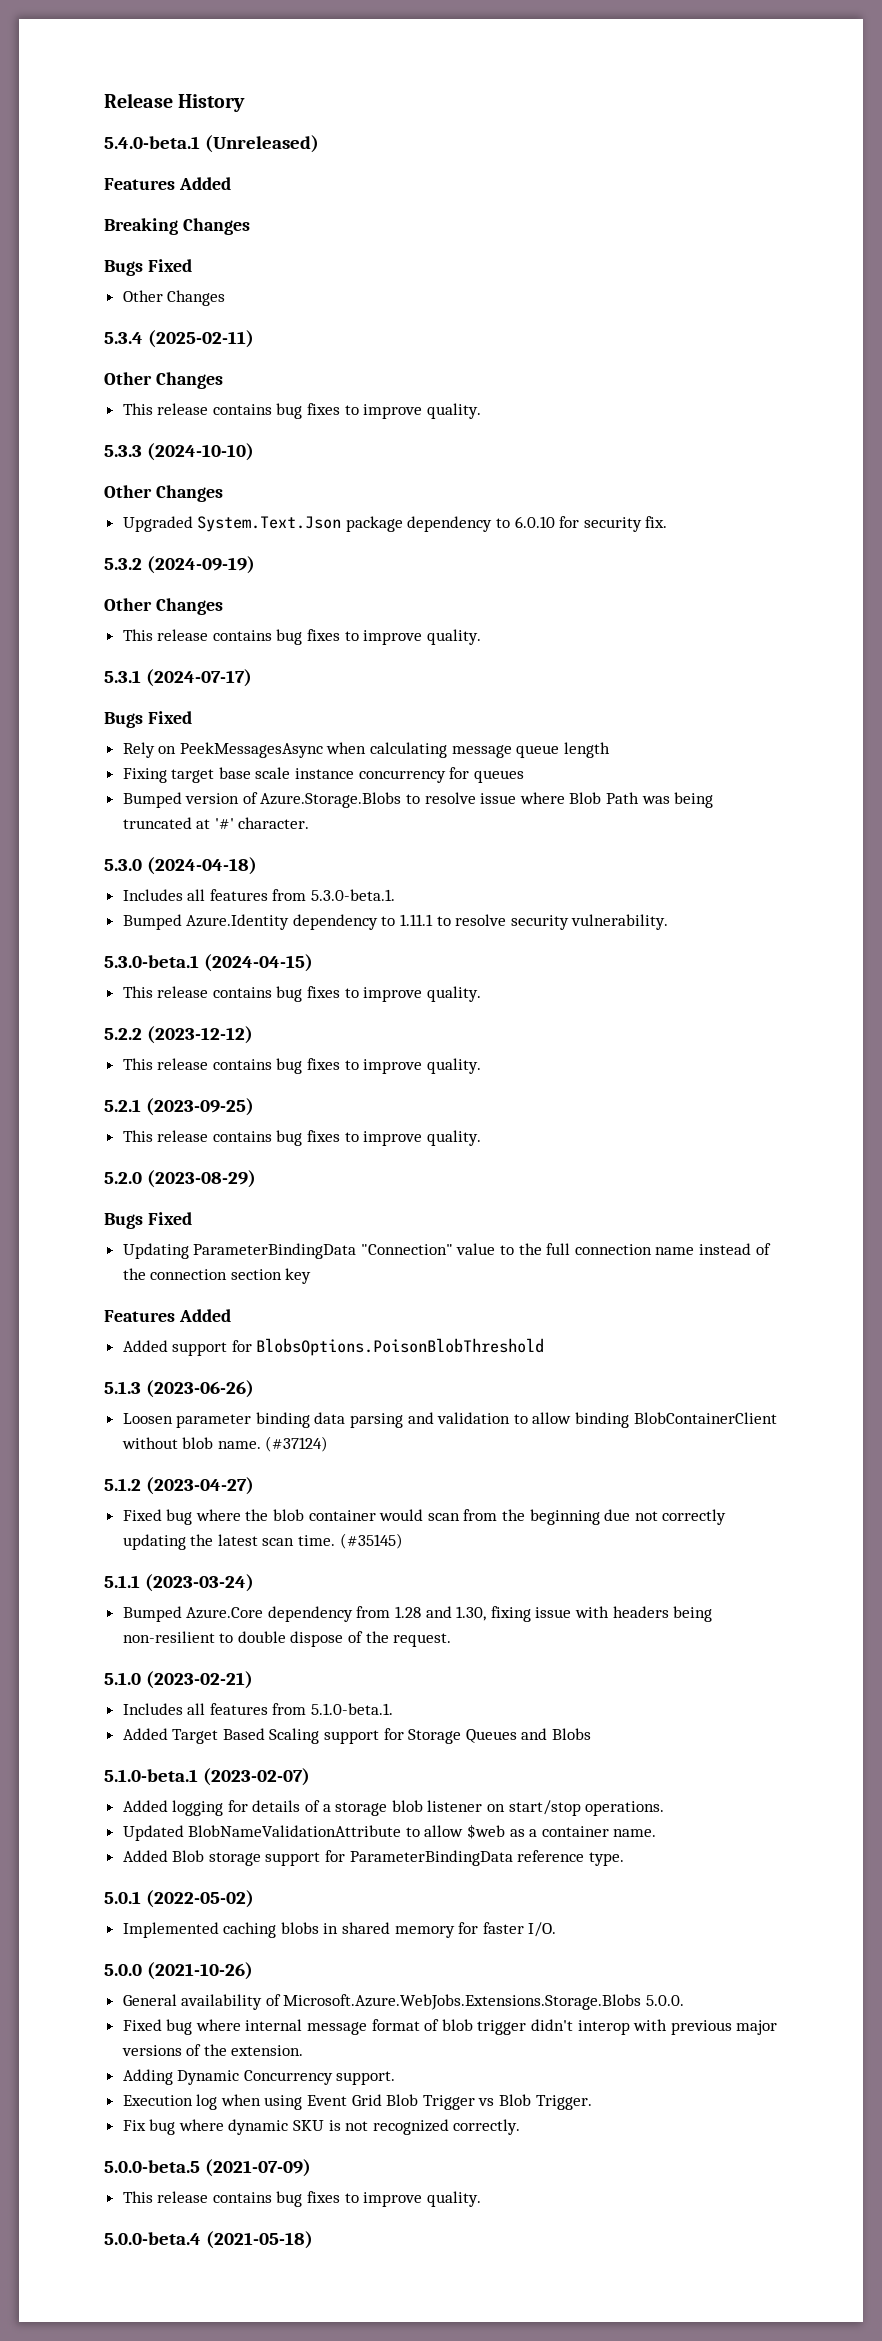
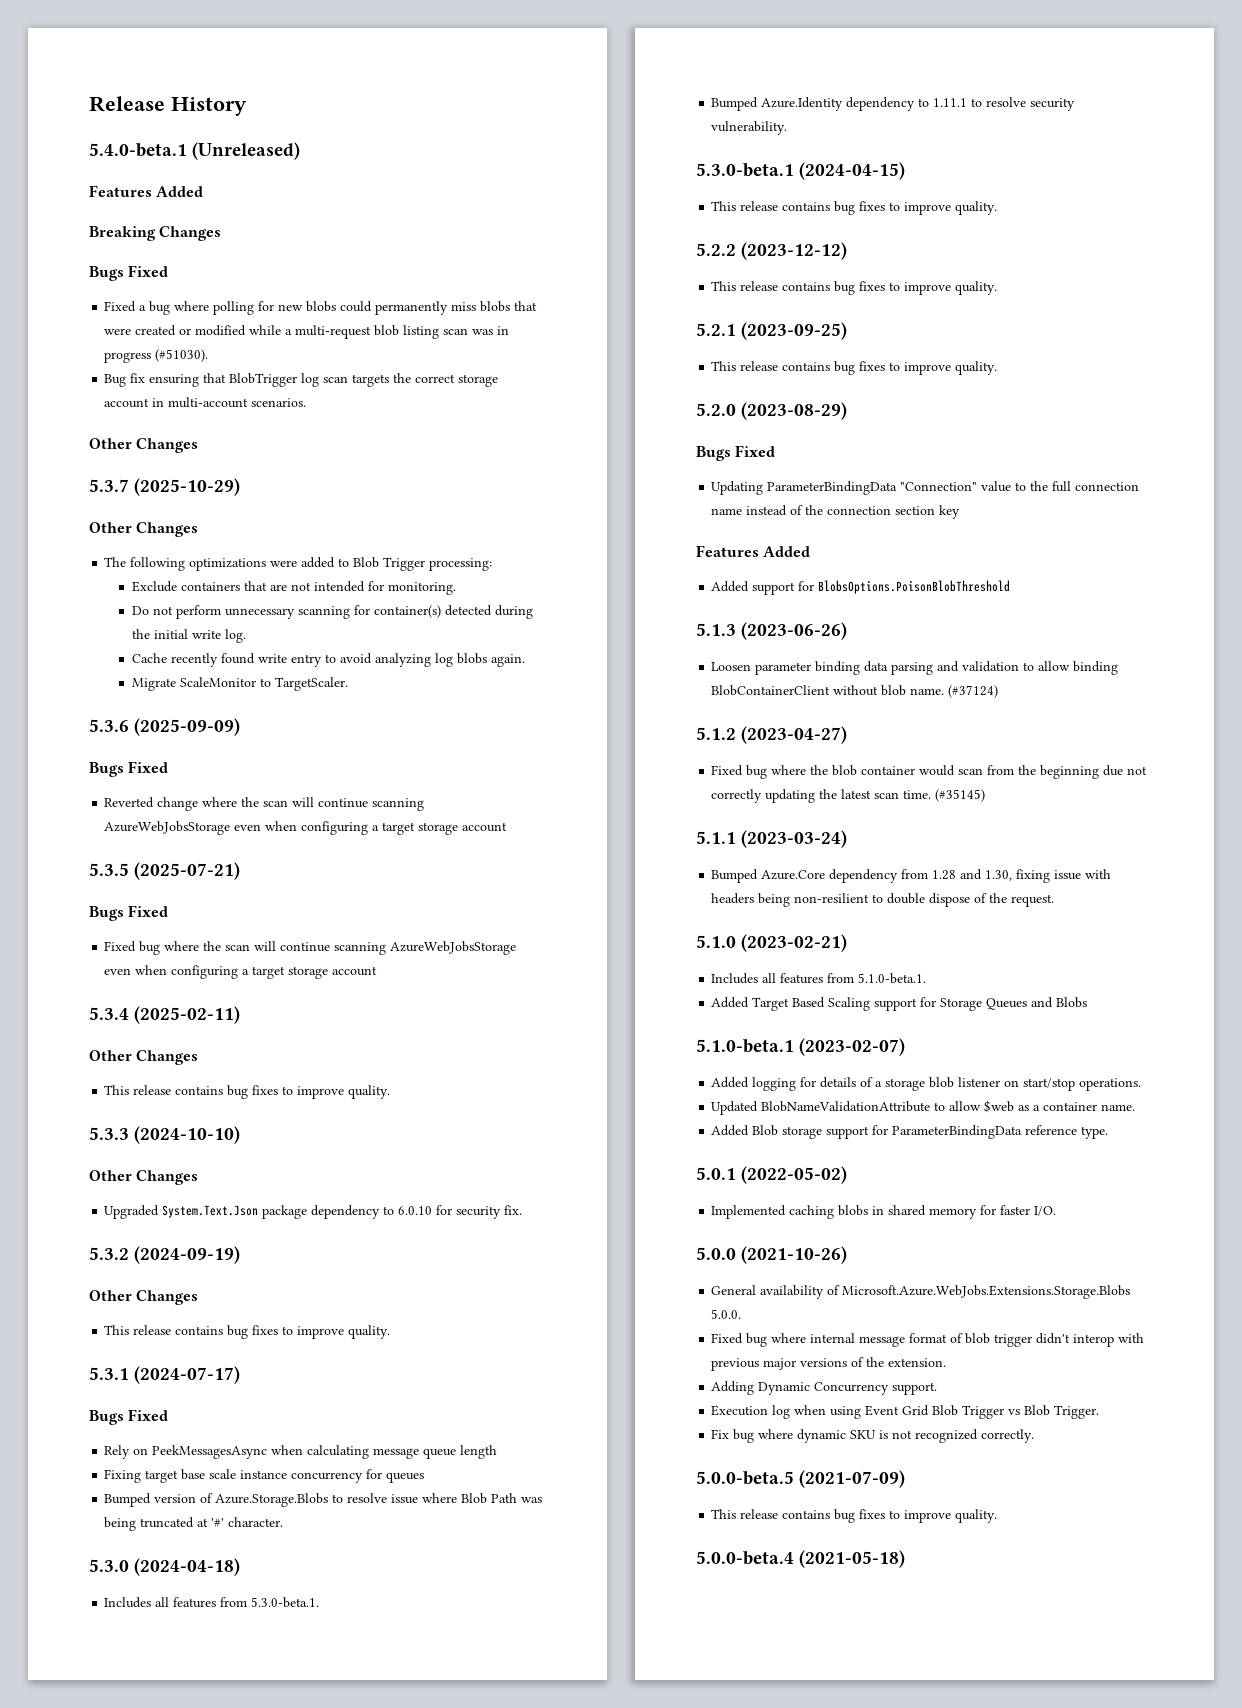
  Breaking Changes
  Bugs Fixed
+ Fixed a bug where polling for new blobs could permanently miss blobs that were created or modified while a multi-request blob listing scan was in progress (#51030).
+ Bug fix ensuring that BlobTrigger log scan targets the correct storage account in multi-account scenarios.
  Other Changes
+ 5.3.7 (2025-10-29)
+ Other Changes
+ The following optimizations were added to Blob Trigger processing:
+ Exclude containers that are not intended for monitoring.
+ Do not perform unnecessary scanning for container(s) detected during the initial write log.
+ Cache recently found write entry to avoid analyzing log blobs again.
+ Migrate ScaleMonitor to TargetScaler.
+ 5.3.6 (2025-09-09)
+ Bugs Fixed
+ Reverted change where the scan will continue scanning AzureWebJobsStorage even when configuring a target storage account
+ 5.3.5 (2025-07-21)
+ Bugs Fixed
+ Fixed bug where the scan will continue scanning AzureWebJobsStorage even when configuring a target storage account

